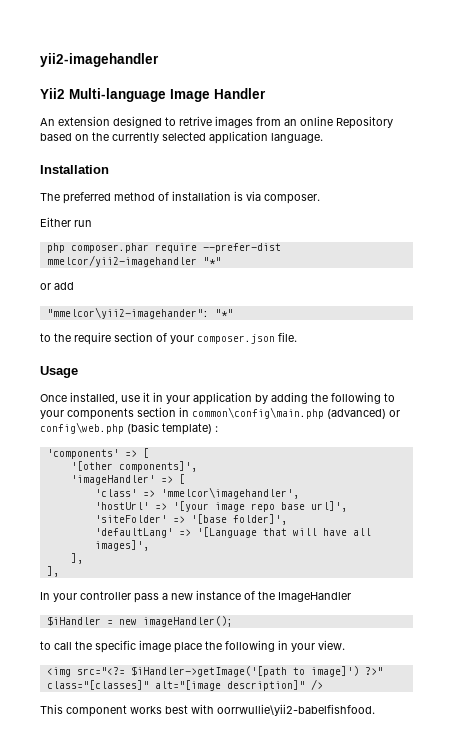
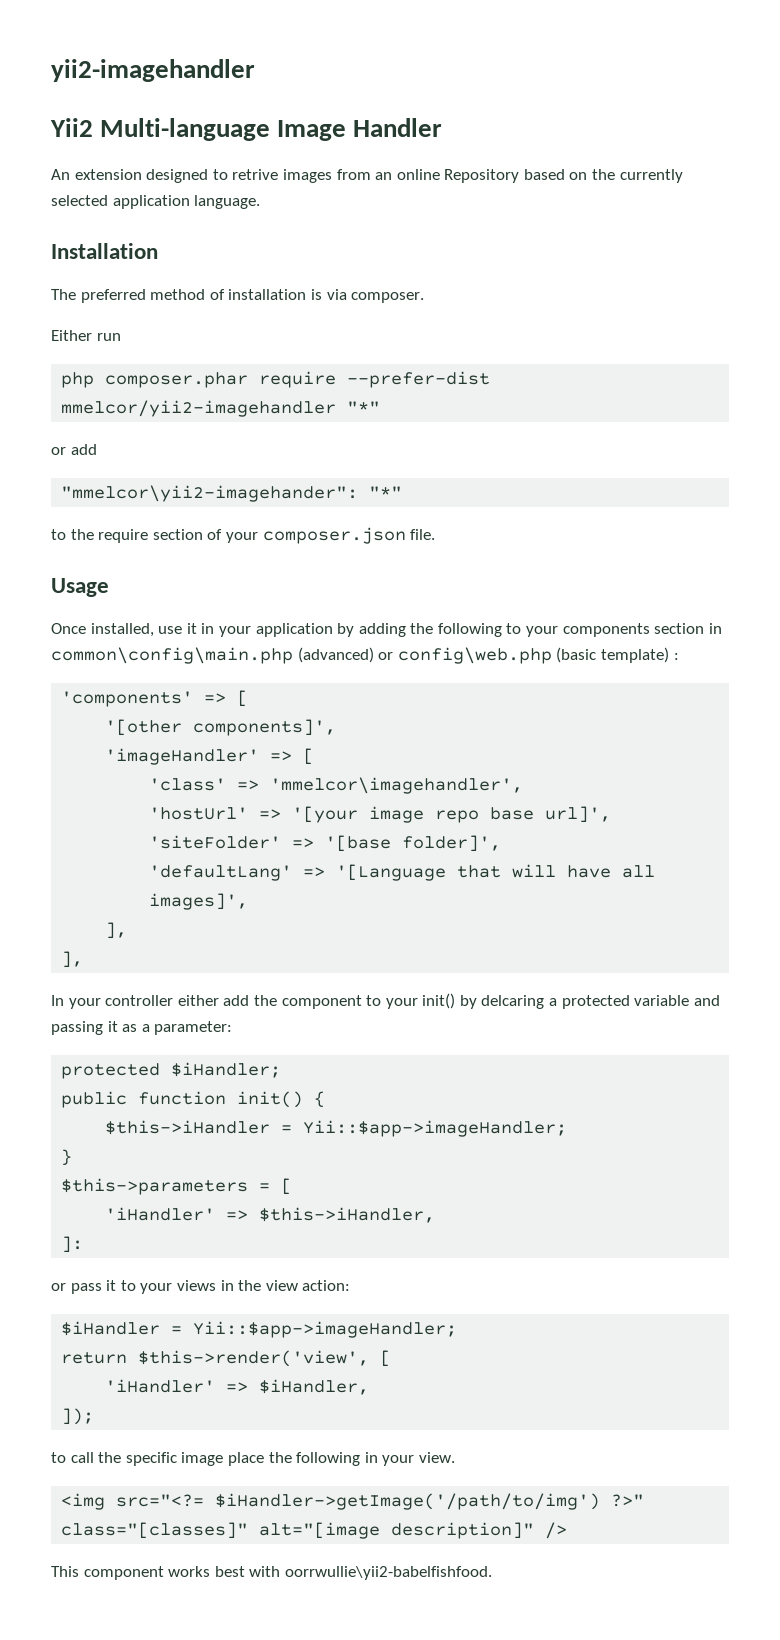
- In your controller pass a new instance of the ImageHandler
- $iHandler = new imageHandler();
+ In your controller either add the component to your init() by delcaring a protected variable and passing it as a parameter:
+ protected $iHandler;
+ public function init() {
+ $this->iHandler = Yii::$app->imageHandler;
+ }
+ $this->parameters = [
+ 'iHandler' => $this->iHandler,
+ ]:
+ or pass it to your views in the view action:
+ $iHandler = Yii::$app->imageHandler;
+ return $this->render('view', [
+ 'iHandler' => $iHandler,
+ ]);
- <img src="<?= $iHandler->getImage('[path to image]') ?>" class="[classes]" alt="[image description]" />
+ <img src="<?= $iHandler->getImage('/path/to/img') ?>" class="[classes]" alt="[image description]" />

